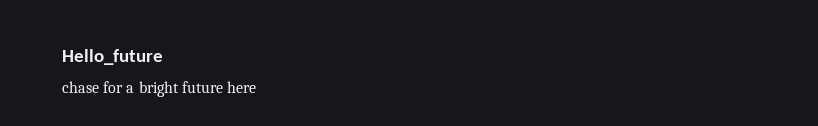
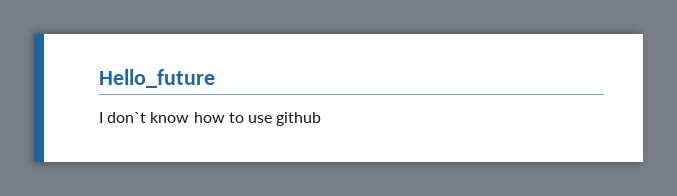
- chase for a bright future here
+ I don`t know how to use github

